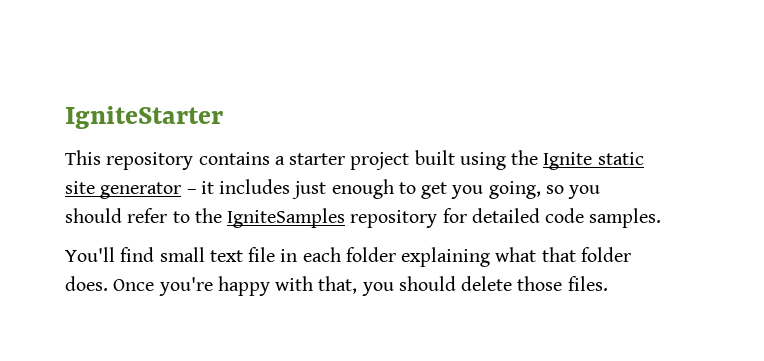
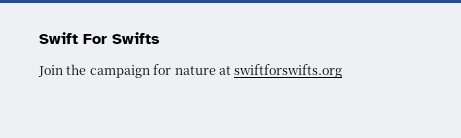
- IgniteStarter
- This repository contains a starter project built using the Ignite static site generator – it includes just enough to get you going, so you should refer to the IgniteSamples repository for detailed code samples.
- You'll find small text file in each folder explaining what that folder does. Once you're happy with that, you should delete those files.
+ Swift For Swifts
+ Join the campaign for nature at swiftforswifts.org

